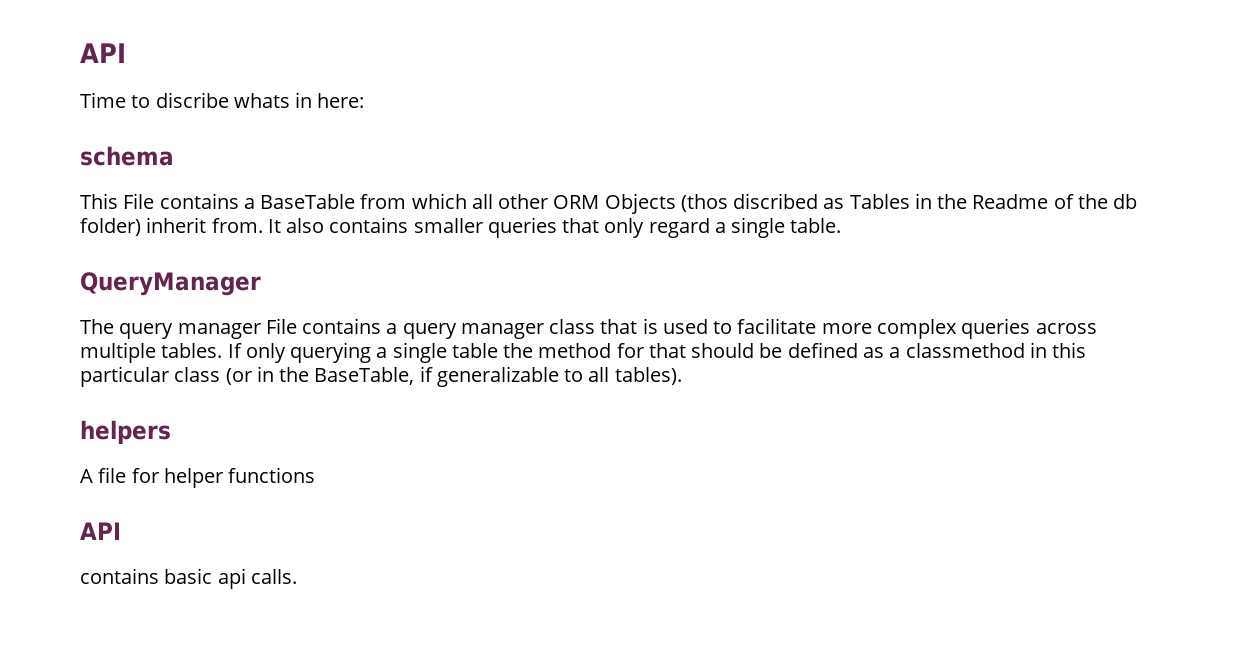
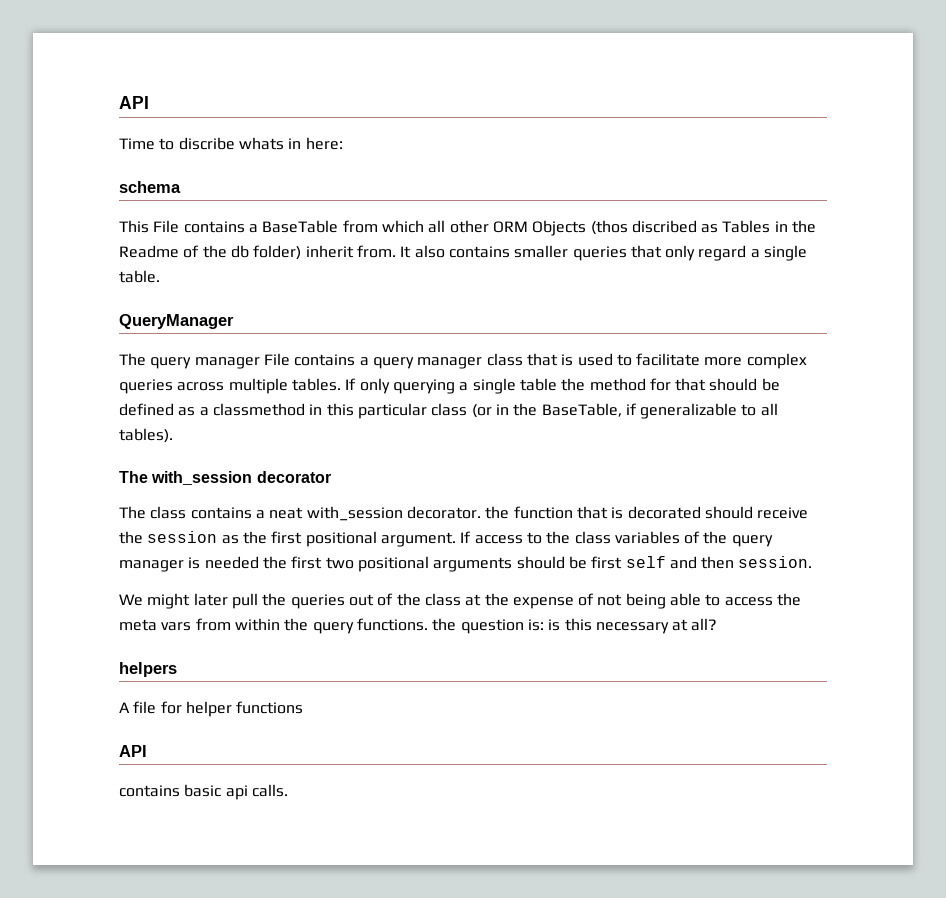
+ The with_session decorator
+ The class contains a neat with_session decorator. the function that is decorated should receive the session as the first positional argument. If access to the class variables of the query manager is needed the first two positional arguments should be first self and then session.
+ We might later pull the queries out of the class at the expense of not being able to access the meta vars from within the query functions. the question is: is this necessary at all?

